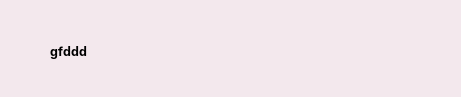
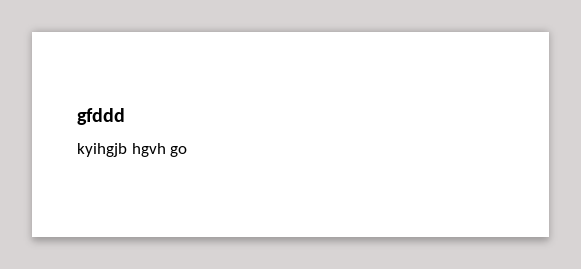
+ kyihgjb hgvh go

